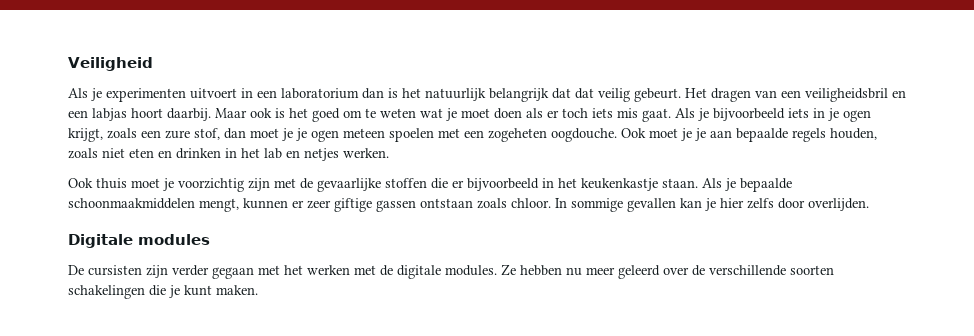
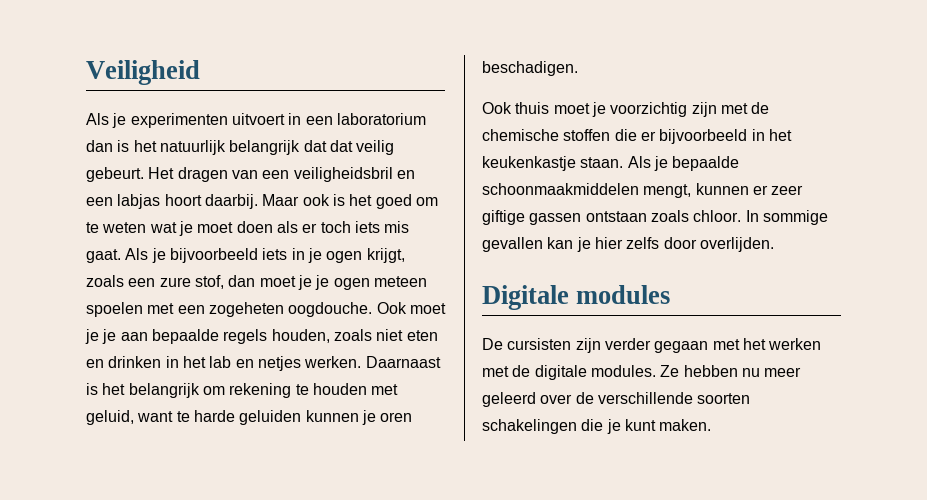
+ Daarnaast is het belangrijk om rekening te houden met geluid, want te harde geluiden kunnen je oren beschadigen.
- Ook thuis moet je voorzichtig zijn met de gevaarlijke stoffen die er bijvoorbeeld in het keukenkastje staan.
+ Ook thuis moet je voorzichtig zijn met de chemische stoffen die er bijvoorbeeld in het keukenkastje staan.

